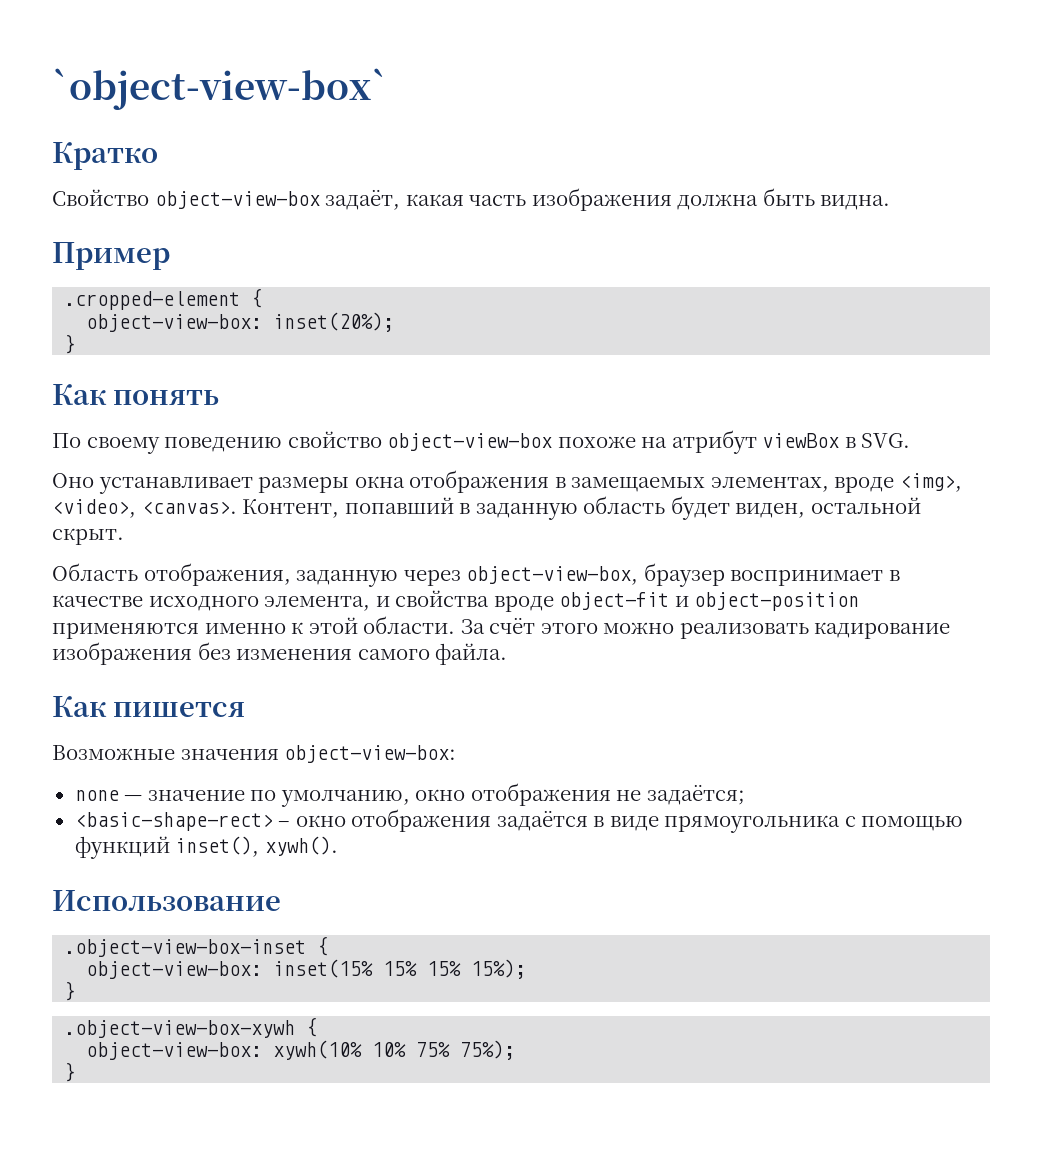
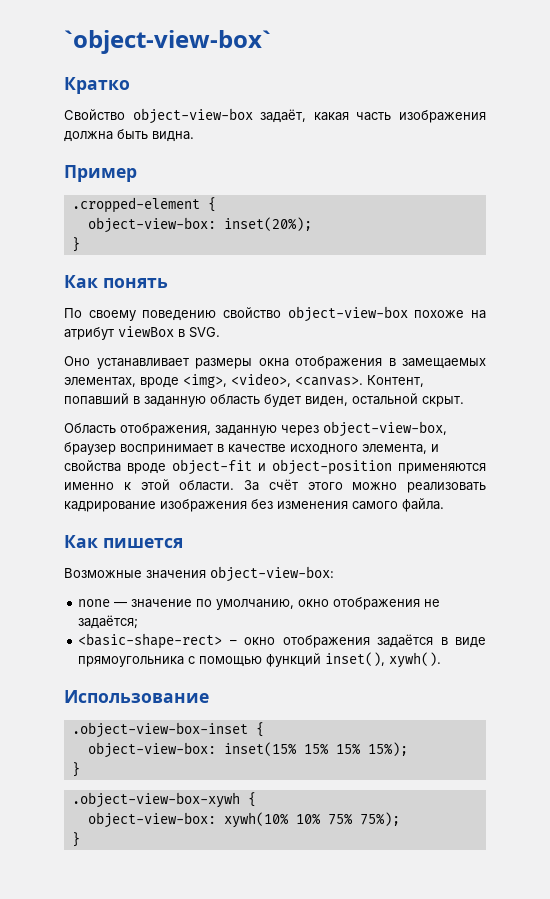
- За счёт этого можно реализовать кадирование изображения без изменения самого файла.
+ За счёт этого можно реализовать кадрирование изображения без изменения самого файла.

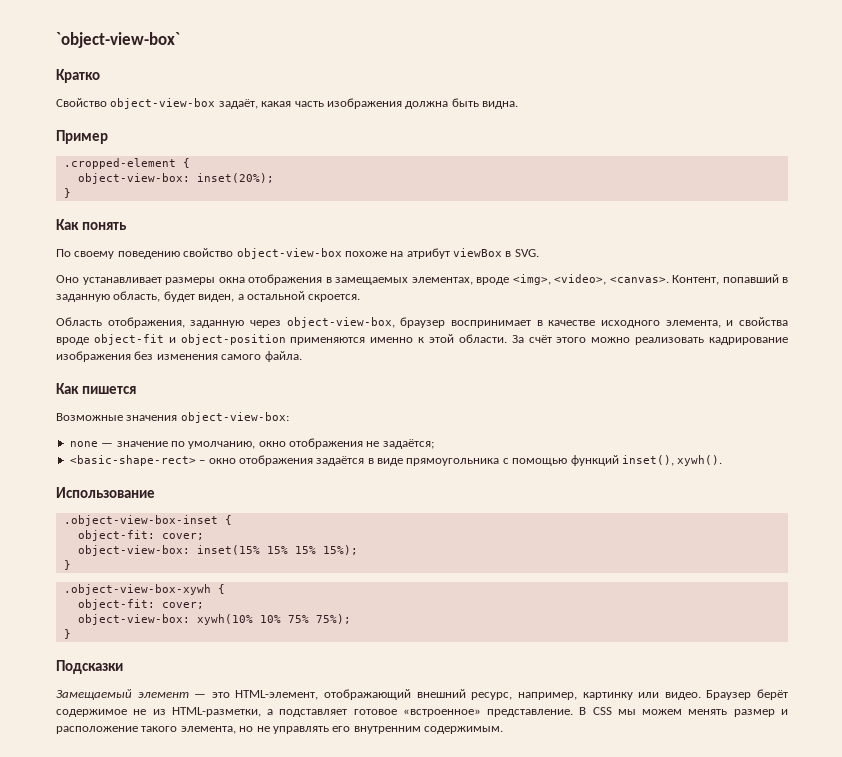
- Контент, попавший в заданную область будет виден, остальной скрыт.
+ Контент, попавший в заданную область, будет виден, а остальной скроется.
  .object-view-box-inset {
+ object-fit: cover;
  .object-view-box-xywh {
+ object-fit: cover;
+ Подсказки
+ Замещаемый элемент — это HTML-элемент, отображающий внешний ресурс, например, картинку или видео. Браузер берёт содержимое не из HTML-разметки, а подставляет готовое «встроенное» представление. В CSS мы можем менять размер и расположение такого элемента, но не управлять его внутренним содержимым.

